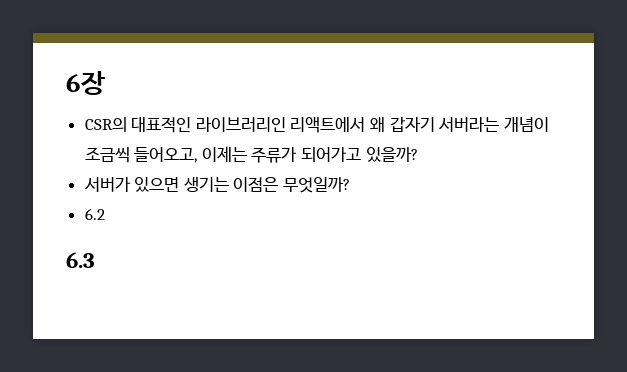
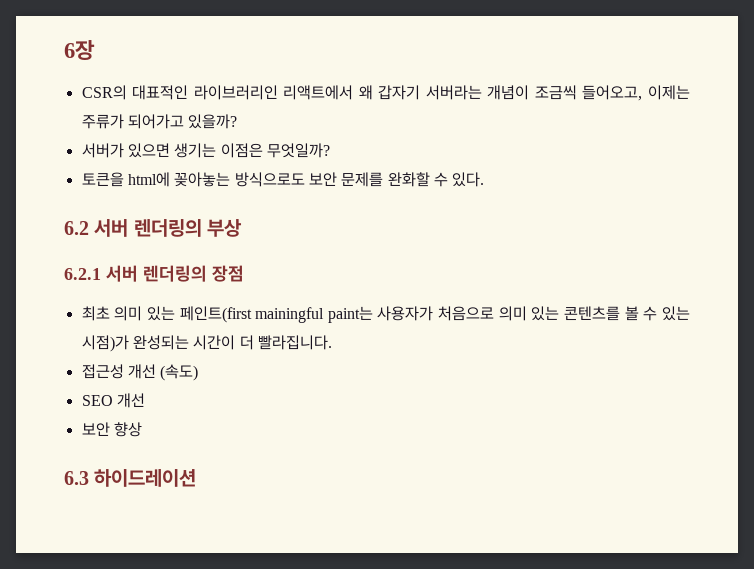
- 6.2
+ 토큰을 html에 꽂아놓는 방식으로도 보안 문제를 완화할 수 있다.
+ 6.2 서버 렌더링의 부상
+ 6.2.1 서버 렌더링의 장점
+ 최초 의미 있는 페인트(first mainingful paint는 사용자가 처음으로 의미 있는 콘텐츠를 볼 수 있는 시점)가 완성되는 시간이 더 빨라집니다.
+ 접근성 개선 (속도)
+ SEO 개선
+ 보안 향상
- 6.3
+ 6.3 하이드레이션

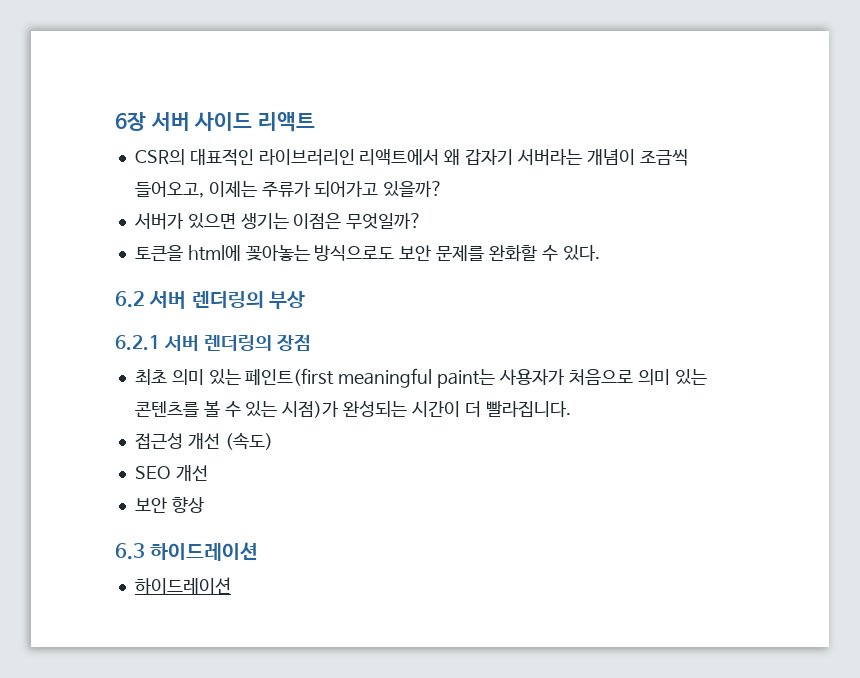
- 6장
+ 6장 서버 사이드 리액트
- 최초 의미 있는 페인트(first mainingful paint는 사용자가 처음으로 의미 있는 콘텐츠를 볼 수 있는 시점)가 완성되는 시간이 더 빨라집니다.
+ 최초 의미 있는 페인트(first meaningful paint는 사용자가 처음으로 의미 있는 콘텐츠를 볼 수 있는 시점)가 완성되는 시간이 더 빨라집니다.
  6.3 하이드레이션
+ 하이드레이션

